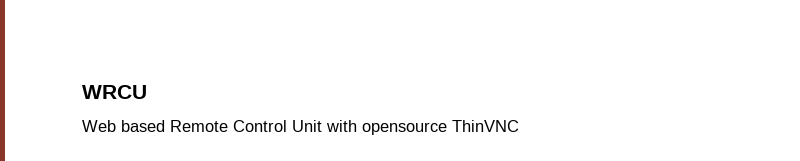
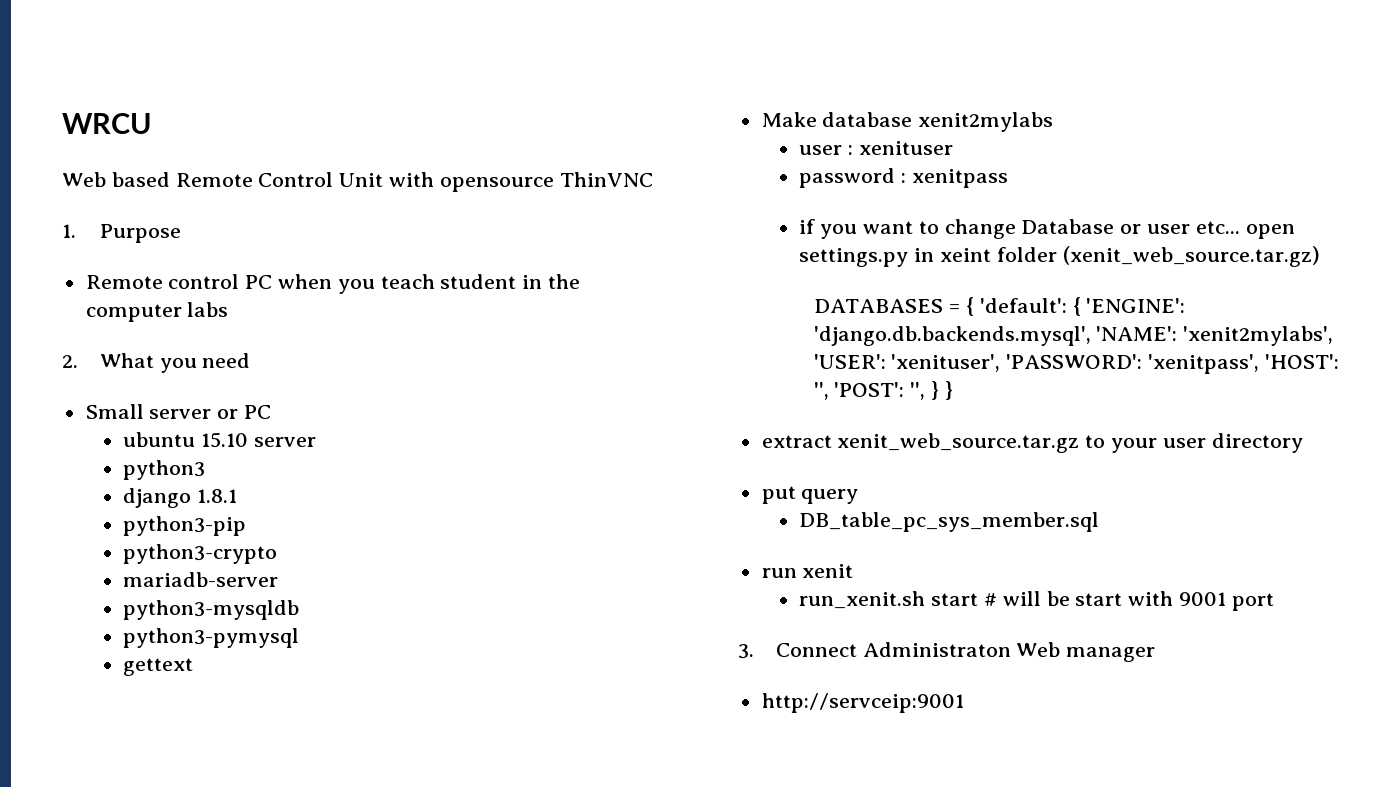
+ 1. Purpose
+ Remote control PC when you teach student in the computer labs
+ 2. What you need
+ Small server or PC
+ ubuntu 15.10 server
+ python3
+ django 1.8.1
+ python3-pip
+ python3-crypto
+ mariadb-server
+ python3-mysqldb
+ python3-pymysql
+ gettext
+ Make database xenit2mylabs
+ user : xenituser
+ password : xenitpass
+ if you want to change Database or user etc... open settings.py in xeint folder (xenit_web_source.tar.gz)
+ DATABASES = { 'default': { 'ENGINE': 'django.db.backends.mysql', 'NAME': 'xenit2mylabs', 'USER': 'xenituser', 'PASSWORD': 'xenitpass', 'HOST': '', 'POST': '', } }
+ extract xenit_web_source.tar.gz to your user directory
+ put query
+ DB_table_pc_sys_member.sql
+ run xenit
+ run_xenit.sh start # will be start with 9001 port
+ 3. Connect Administraton Web manager
+ http://servceip:9001

